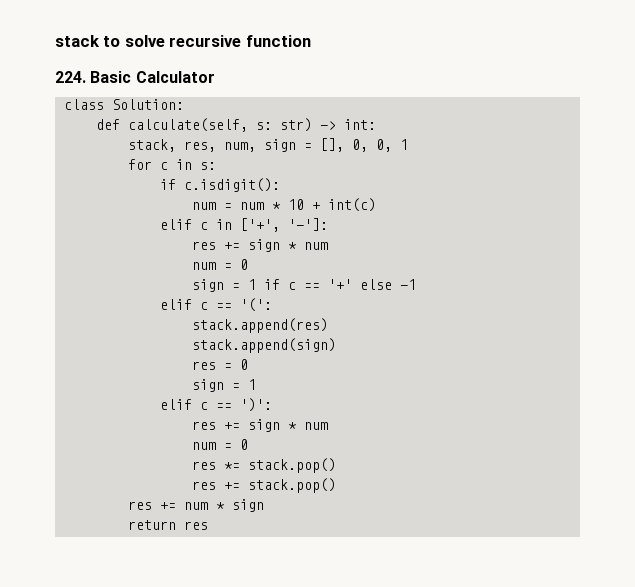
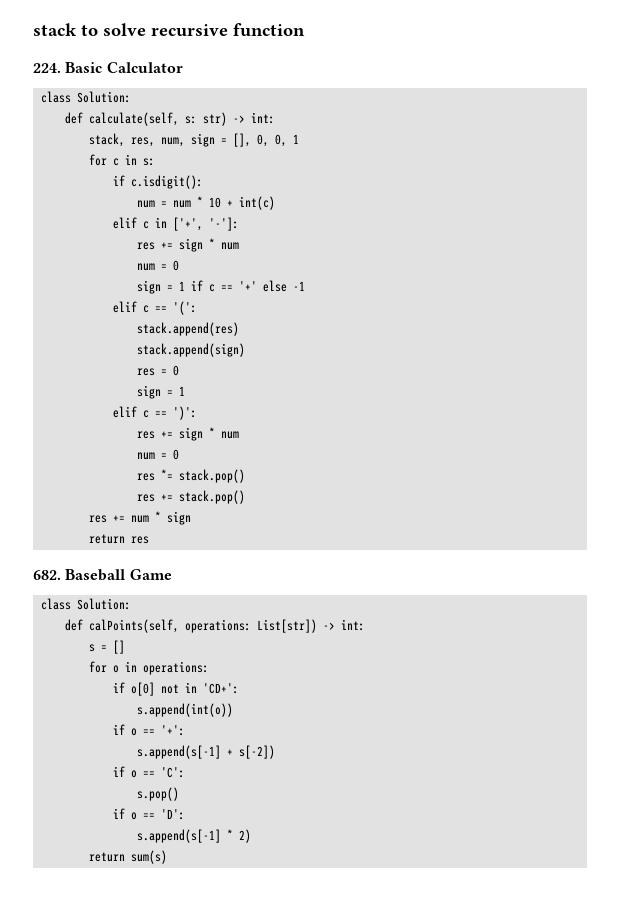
+ 682. Baseball Game
+ class Solution:
+ def calPoints(self, operations: List[str]) -> int:
+ s = []
+ for o in operations:
+ if o[0] not in 'CD+':
+ s.append(int(o))
+ if o == '+':
+ s.append(s[-1] + s[-2])
+ if o == 'C':
+ s.pop()
+ if o == 'D':
+ s.append(s[-1] * 2)
+ return sum(s)

